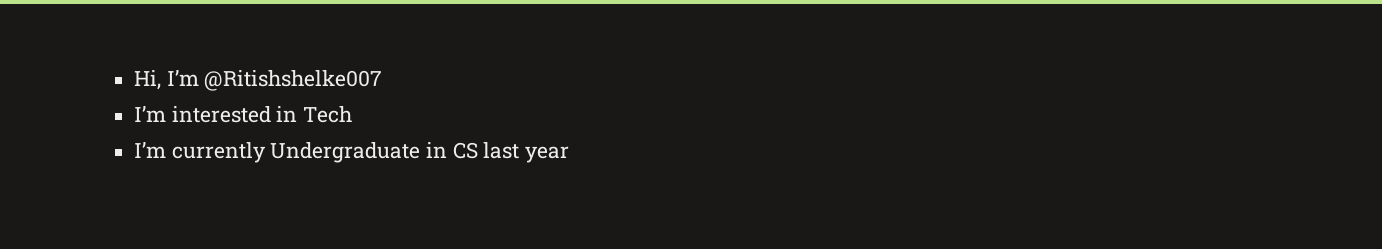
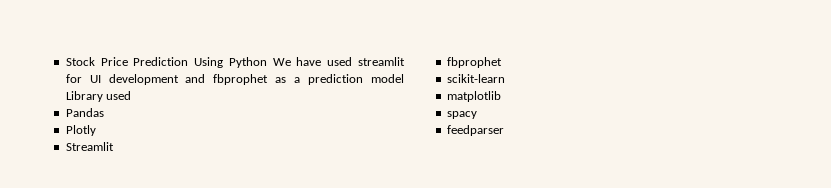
- Hi, I’m @Ritishshelke007
- I’m interested in Tech
- I’m currently Undergraduate in CS last year
+ Stock Price Prediction Using Python We have used streamlit for UI development and fbprophet as a prediction model Library used
+ Pandas
+ Plotly
+ Streamlit
+ fbprophet
+ scikit-learn
+ matplotlib
+ spacy
+ feedparser

